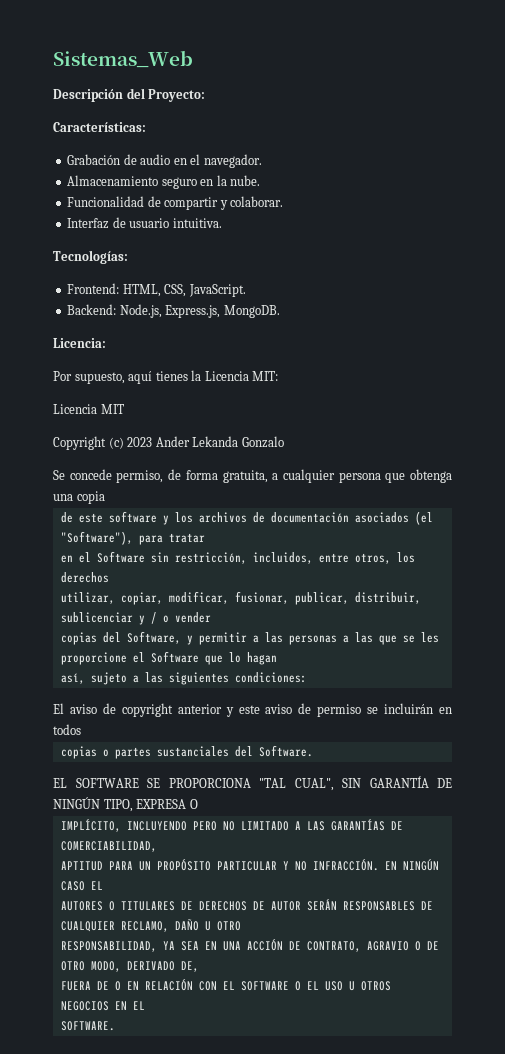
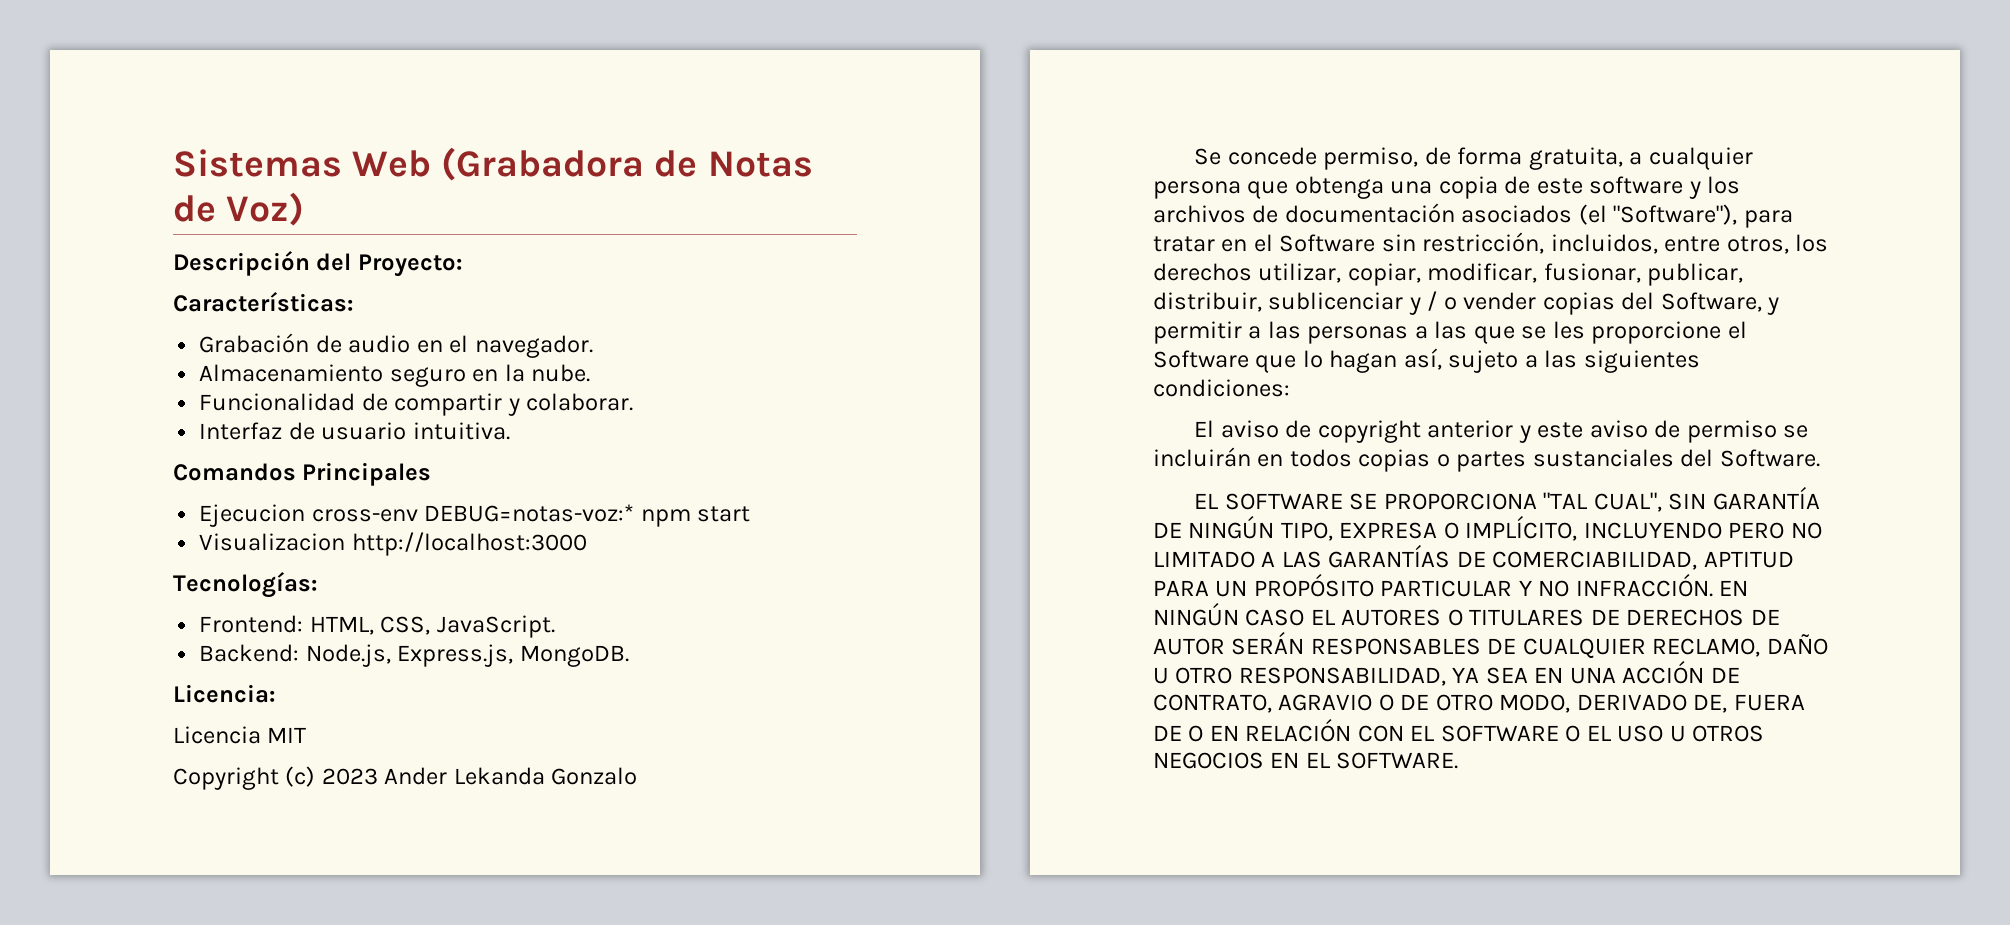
- Sistemas_Web
+ Sistemas Web (Grabadora de Notas de Voz)
+ Comandos Principales
+ Ejecucion cross-env DEBUG=notas-voz:* npm start
+ Visualizacion http://localhost:3000
- Por supuesto, aquí tienes la Licencia MIT:
- Se concede permiso, de forma gratuita, a cualquier persona que obtenga una copia
- de este software y los archivos de documentación asociados (el "Software"), para tratar
- en el Software sin restricción, incluidos, entre otros, los derechos
- utilizar, copiar, modificar, fusionar, publicar, distribuir, sublicenciar y / o vender
- copias del Software, y permitir a las personas a las que se les proporcione el Software que lo hagan
- así, sujeto a las siguientes condiciones:
+ Se concede permiso, de forma gratuita, a cualquier persona que obtenga una copia de este software y los archivos de documentación asociados (el "Software"), para tratar en el Software sin restricción, incluidos, entre otros, los derechos utilizar, copiar, modificar, fusionar, publicar, distribuir, sublicenciar y / o vender copias del Software, y permitir a las personas a las que se les proporcione el Software que lo hagan así, sujeto a las siguientes condiciones:
- El aviso de copyright anterior y este aviso de permiso se incluirán en todos
- copias o partes sustanciales del Software.
+ El aviso de copyright anterior y este aviso de permiso se incluirán en todos copias o partes sustanciales del Software.
- EL SOFTWARE SE PROPORCIONA "TAL CUAL", SIN GARANTÍA DE NINGÚN TIPO, EXPRESA O
- IMPLÍCITO, INCLUYENDO PERO NO LIMITADO A LAS GARANTÍAS DE COMERCIABILIDAD,
- APTITUD PARA UN PROPÓSITO PARTICULAR Y NO INFRACCIÓN.
+ EL SOFTWARE SE PROPORCIONA "TAL CUAL", SIN GARANTÍA DE NINGÚN TIPO, EXPRESA O IMPLÍCITO, INCLUYENDO PERO NO LIMITADO A LAS GARANTÍAS DE COMERCIABILIDAD, APTITUD PARA UN PROPÓSITO PARTICULAR Y NO INFRACCIÓN.
- EN NINGÚN CASO EL
- AUTORES O TITULARES DE DERECHOS DE AUTOR SERÁN RESPONSABLES DE CUALQUIER RECLAMO, DAÑO U OTRO
- RESPONSABILIDAD, YA SEA EN UNA ACCIÓN DE CONTRATO, AGRAVIO O DE OTRO MODO, DERIVADO DE,
- FUERA DE O EN RELACIÓN CON EL SOFTWARE O EL USO U OTROS NEGOCIOS EN EL
- SOFTWARE.
+ EN NINGÚN CASO EL AUTORES O TITULARES DE DERECHOS DE AUTOR SERÁN RESPONSABLES DE CUALQUIER RECLAMO, DAÑO U OTRO RESPONSABILIDAD, YA SEA EN UNA ACCIÓN DE CONTRATO, AGRAVIO O DE OTRO MODO, DERIVADO DE, FUERA DE O EN RELACIÓN CON EL SOFTWARE O EL USO U OTROS NEGOCIOS EN EL SOFTWARE.

